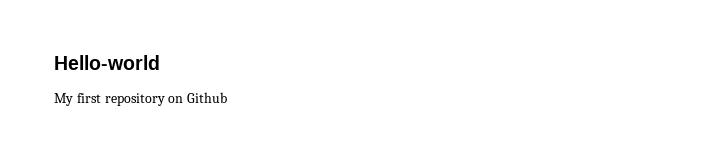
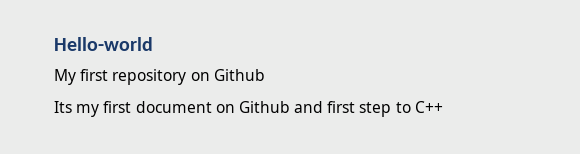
+ Its my first document on Github and first step to C++

